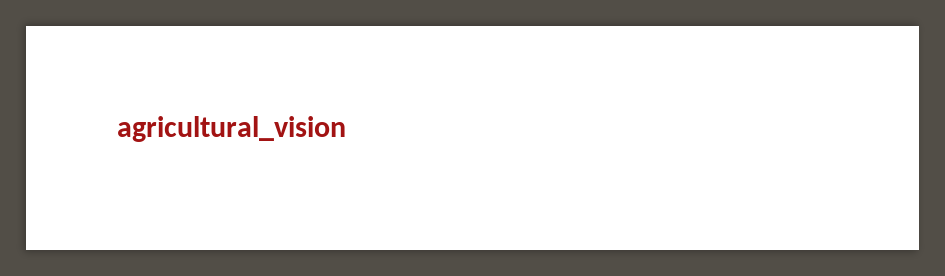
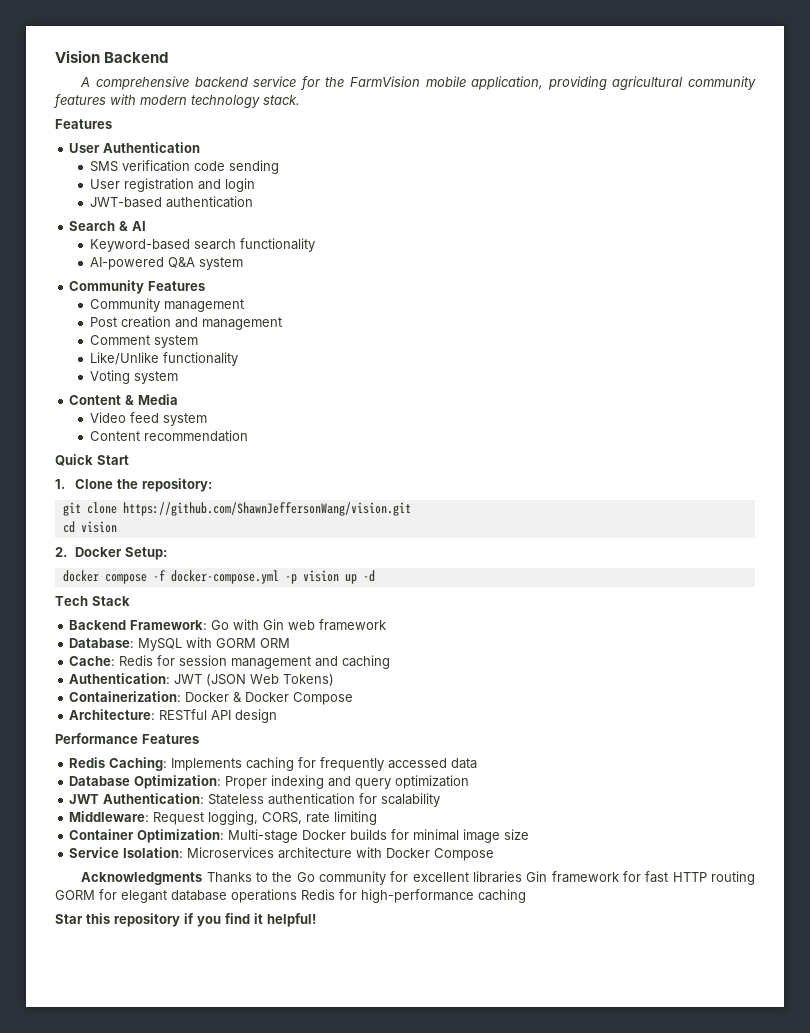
- agricultural_vision
+ Vision Backend
+ A comprehensive backend service for the FarmVision mobile application, providing agricultural community features with modern technology stack.
+ Features
+ User Authentication
+ SMS verification code sending
+ User registration and login
+ JWT-based authentication
+ Search & AI
+ Keyword-based search functionality
+ AI-powered Q&A system
+ Community Features
+ Community management
+ Post creation and management
+ Comment system
+ Like/Unlike functionality
+ Voting system
+ Content & Media
+ Video feed system
+ Content recommendation
+ Quick Start
+ 1. Clone the repository:
+ git clone https://github.com/ShawnJeffersonWang/vision.git
+ cd vision
+ 2. Docker Setup:
+ docker compose -f docker-compose.yml -p vision up -d
+ Tech Stack
+ Backend Framework: Go with Gin web framework
+ Database: MySQL with GORM ORM
+ Cache: Redis for session management and caching
+ Authentication: JWT (JSON Web Tokens)
+ Containerization: Docker & Docker Compose
+ Architecture: RESTful API design
+ Performance Features
+ Redis Caching: Implements caching for frequently accessed data
+ Database Optimization: Proper indexing and query optimization
+ JWT Authentication: Stateless authentication for scalability
+ Middleware: Request logging, CORS, rate limiting
+ Container Optimization: Multi-stage Docker builds for minimal image size
+ Service Isolation: Microservices architecture with Docker Compose
+ Acknowledgments Thanks to the Go community for excellent libraries Gin framework for fast HTTP routing GORM for elegant database operations Redis for high-performance caching
+ Star this repository if you find it helpful!

